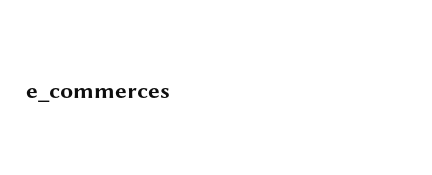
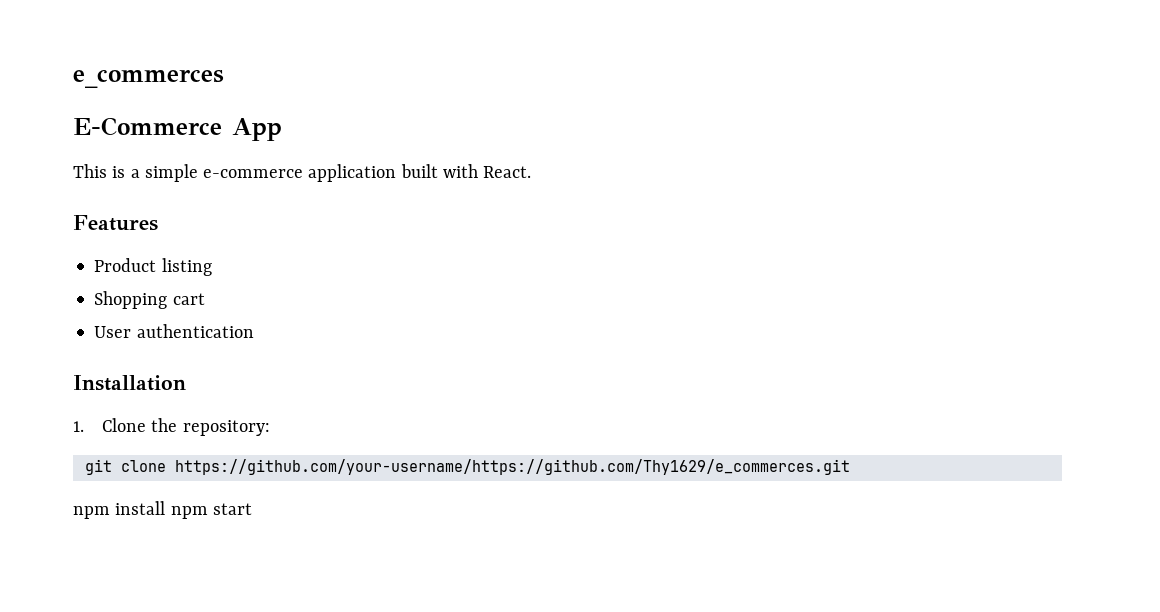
+ E-Commerce App
+ This is a simple e-commerce application built with React.
+ Features
+ Product listing
+ Shopping cart
+ User authentication
+ Installation
+ 1. Clone the repository:
+ git clone https://github.com/your-username/https://github.com/Thy1629/e_commerces.git
+ npm install npm start

